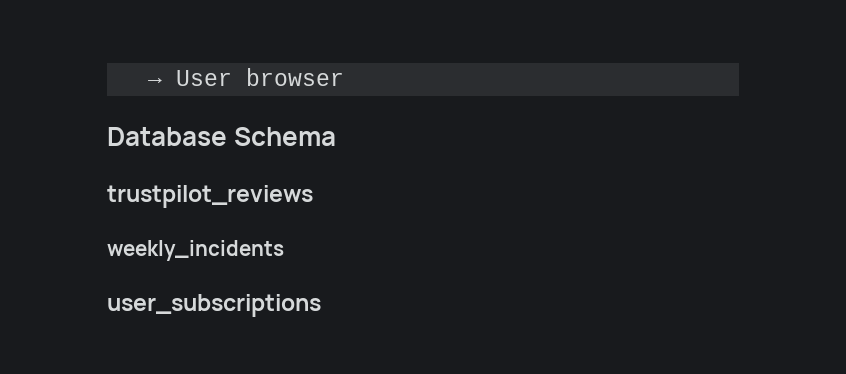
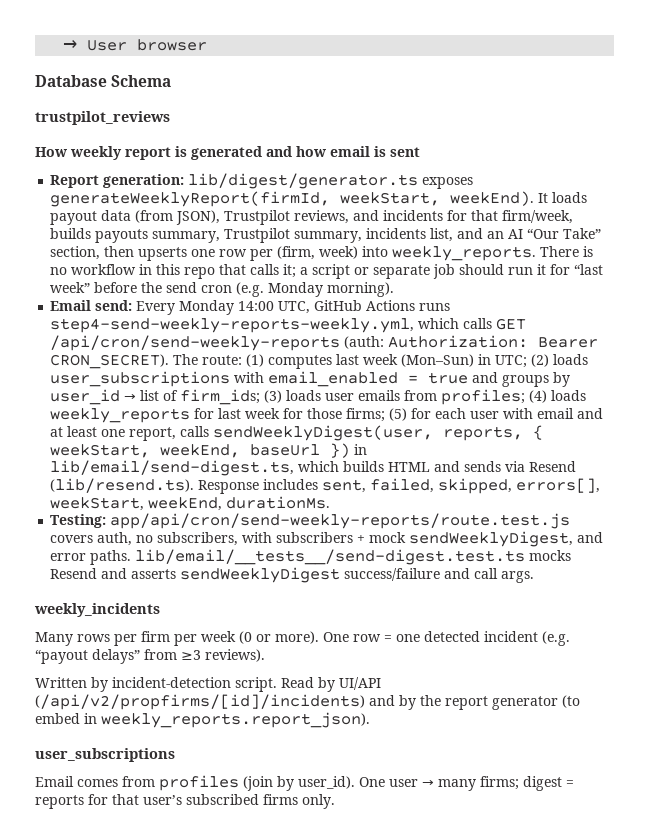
+ How weekly report is generated and how email is sent
+ Report generation: lib/digest/generator.ts exposes generateWeeklyReport(firmId, weekStart, weekEnd). It loads payout data (from JSON), Trustpilot reviews, and incidents for that firm/week, builds payouts summary, Trustpilot summary, incidents list, and an AI “Our Take” section, then upserts one row per (firm, week) into weekly_reports. There is no workflow in this repo that calls it; a script or separate job should run it for “last week” before the send cron (e.g. Monday morning).
+ Email send: Every Monday 14:00 UTC, GitHub Actions runs step4-send-weekly-reports-weekly.yml, which calls GET /api/cron/send-weekly-reports (auth: Authorization: Bearer CRON_SECRET). The route: (1) computes last week (Mon–Sun) in UTC; (2) loads user_subscriptions with email_enabled = true and groups by user_id → list of firm_ids; (3) loads user emails from profiles; (4) loads weekly_reports for last week for those firms; (5) for each user with email and at least one report, calls sendWeeklyDigest(user, reports, { weekStart, weekEnd, baseUrl }) in lib/email/send-digest.ts, which builds HTML and sends via Resend (lib/resend.ts). Response includes sent, failed, skipped, errors[], weekStart, weekEnd, durationMs.
+ Testing: app/api/cron/send-weekly-reports/route.test.js covers auth, no subscribers, with subscribers + mock sendWeeklyDigest, and error paths. lib/email/__tests__/send-digest.test.ts mocks Resend and asserts sendWeeklyDigest success/failure and call args.
  weekly_incidents
+ Many rows per firm per week (0 or more). One row = one detected incident (e.g. “payout delays” from ≥3 reviews).
+ Written by incident-detection script. Read by UI/API (/api/v2/propfirms/[id]/incidents) and by the report generator (to embed in weekly_reports.report_json).
  user_subscriptions
+ Email comes from profiles (join by user_id). One user → many firms; digest = reports for that user’s subscribed firms only.

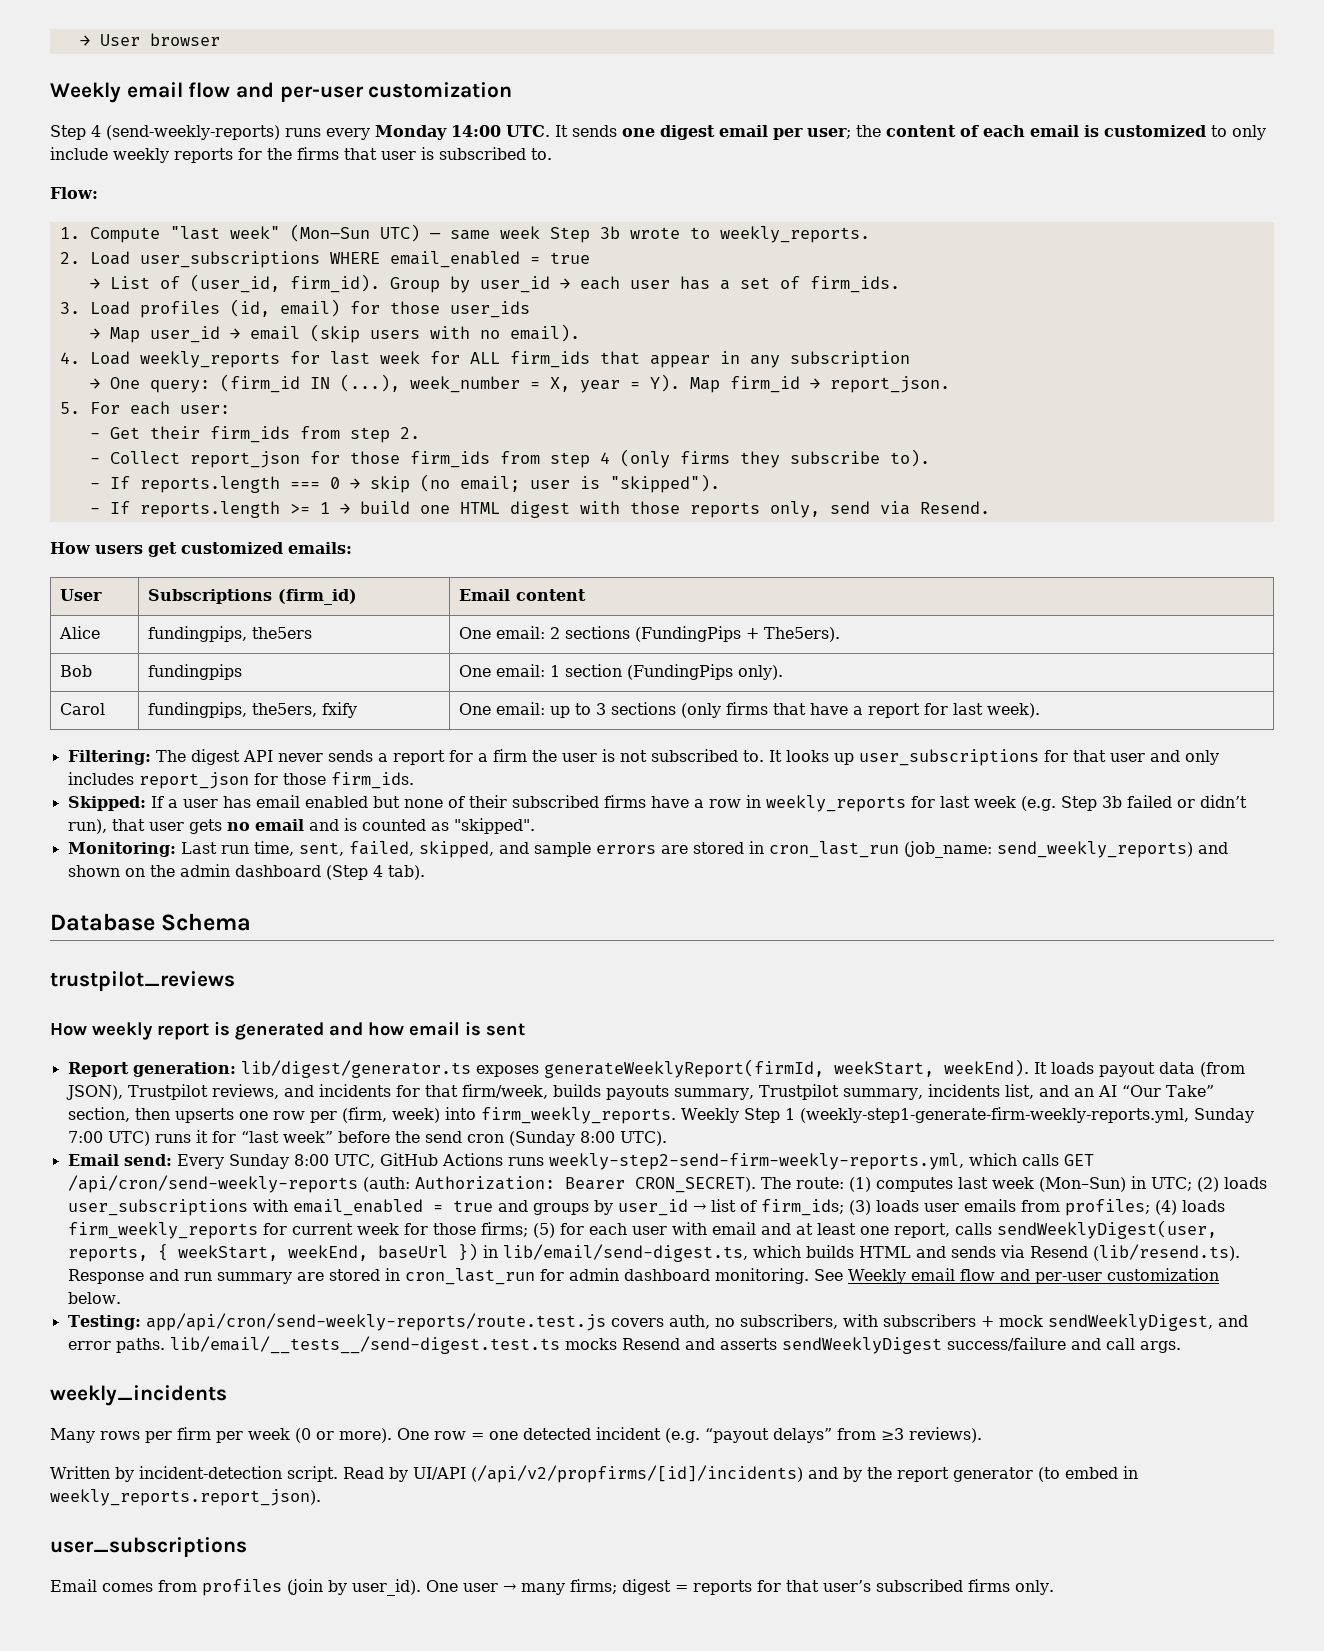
  → User browser
+ Weekly email flow and per-user customization
+ Step 4 (send-weekly-reports) runs every Monday 14:00 UTC. It sends one digest email per user; the content of each email is customized to only include weekly reports for the firms that user is subscribed to.
+ Flow:
+ 1. Compute "last week" (Mon–Sun UTC) — same week Step 3b wrote to weekly_reports.
+ 2. Load user_subscriptions WHERE email_enabled = true
+ → List of (user_id, firm_id). Group by user_id → each user has a set of firm_ids.
+ 3. Load profiles (id, email) for those user_ids
+ → Map user_id → email (skip users with no email).
+ 4. Load weekly_reports for last week for ALL firm_ids that appear in any subscription
+ → One query: (firm_id IN (...), week_number = X, year = Y). Map firm_id → report_json.
+ 5. For each user:
+ - Get their firm_ids from step 2.
+ - Collect report_json for those firm_ids from step 4 (only firms they subscribe to).
+ - If reports.length === 0 → skip (no email; user is "skipped").
+ - If reports.length >= 1 → build one HTML digest with those reports only, send via Resend.
+ How users get customized emails:
+ User | Subscriptions (firm_id) | Email content
+ Alice | fundingpips, the5ers | One email: 2 sections (FundingPips + The5ers).
+ Bob | fundingpips | One email: 1 section (FundingPips only).
+ Carol | fundingpips, the5ers, fxify | One email: up to 3 sections (only firms that have a report for last week).
+ Filtering: The digest API never sends a report for a firm the user is not subscribed to. It looks up user_subscriptions for that user and only includes report_json for those firm_ids.
+ Skipped: If a user has email enabled but none of their subscribed firms have a row in weekly_reports for last week (e.g. Step 3b failed or didn’t run), that user gets no email and is counted as "skipped".
+ Monitoring: Last run time, sent, failed, skipped, and sample errors are stored in cron_last_run (job_name: send_weekly_reports) and shown on the admin dashboard (Step 4 tab).
- It loads payout data (from JSON), Trustpilot reviews, and incidents for that firm/week, builds payouts summary, Trustpilot summary, incidents list, and an AI “Our Take” section, then upserts one row per (firm, week) into weekly_reports. There is no workflow in this repo that calls it; a script or separate job should run it for “last week” before the send cron (e.g. Monday morning).
+ It loads payout data (from JSON), Trustpilot reviews, and incidents for that firm/week, builds payouts summary, Trustpilot summary, incidents list, and an AI “Our Take” section, then upserts one row per (firm, week) into firm_weekly_reports. Weekly Step 1 (weekly-step1-generate-firm-weekly-reports.yml, Sunday 7:00 UTC) runs it for “last week” before the send cron (Sunday 8:00 UTC).
- Email send: Every Monday 14:00 UTC, GitHub Actions runs step4-send-weekly-reports-weekly.yml, which calls GET /api/cron/send-weekly-reports (auth: Authorization: Bearer CRON_SECRET).
+ Email send: Every Sunday 8:00 UTC, GitHub Actions runs weekly-step2-send-firm-weekly-reports.yml, which calls GET /api/cron/send-weekly-reports (auth: Authorization: Bearer CRON_SECRET).
- (4) loads weekly_reports for last week for those firms;
+ (4) loads firm_weekly_reports for current week for those firms;
- (5) for each user with email and at least one report, calls sendWeeklyDigest(user, reports, { weekStart, weekEnd, baseUrl }) in lib/email/send-digest.ts, which builds HTML and sends via Resend (lib/resend.ts). Response includes sent, failed, skipped, errors[], weekStart, weekEnd, durationMs.
+ (5) for each user with email and at least one report, calls sendWeeklyDigest(user, reports, { weekStart, weekEnd, baseUrl }) in lib/email/send-digest.ts, which builds HTML and sends via Resend (lib/resend.ts). Response and run summary are stored in cron_last_run for admin dashboard monitoring. See Weekly email flow and per-user customization below.

